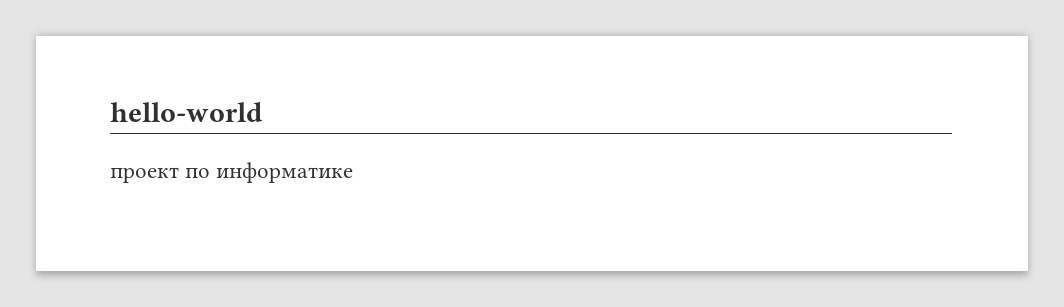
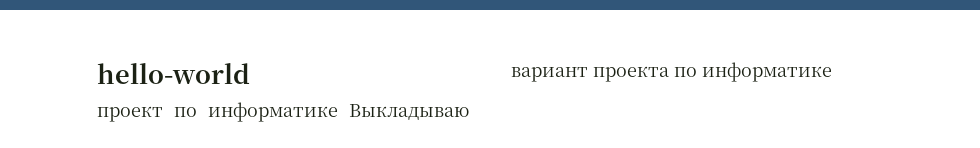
- проект по информатике
+ проект по информатике Выкладываю вариант проекта по информатике

